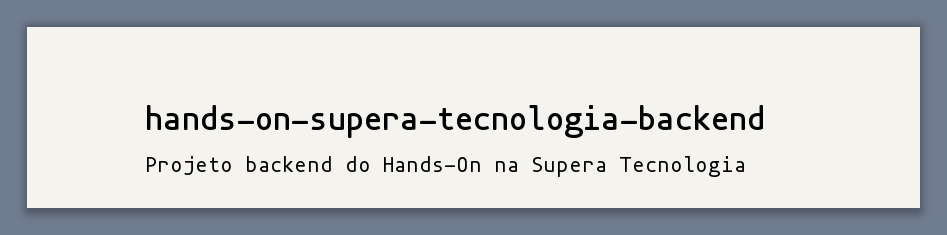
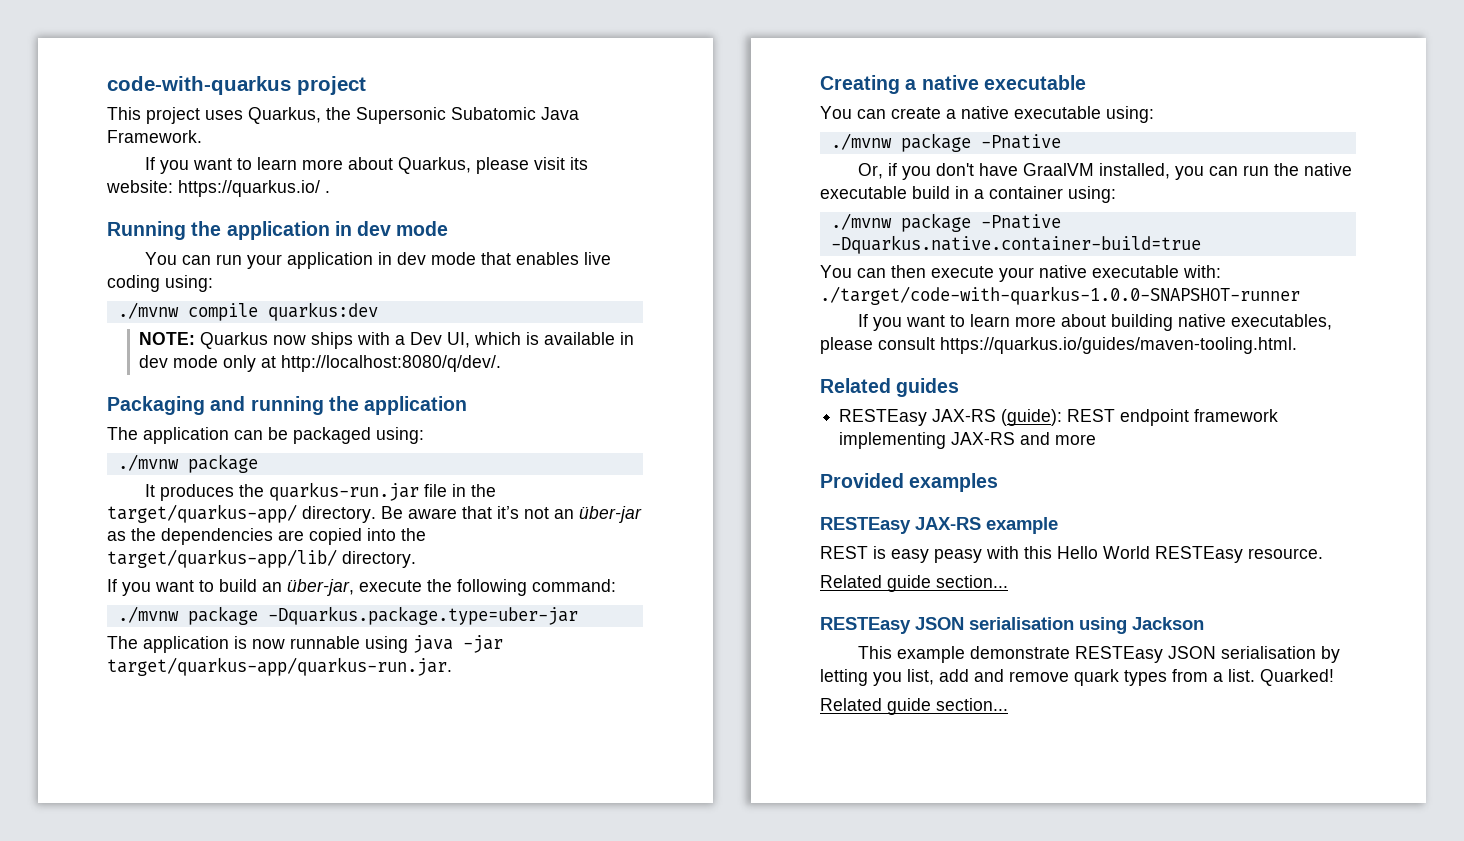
- hands-on-supera-tecnologia-backend
- Projeto backend do Hands-On na Supera Tecnologia
+ code-with-quarkus project
+ This project uses Quarkus, the Supersonic Subatomic Java Framework.
+ If you want to learn more about Quarkus, please visit its website: https://quarkus.io/ .
+ Running the application in dev mode
+ You can run your application in dev mode that enables live coding using:
+ ./mvnw compile quarkus:dev
+ NOTE: Quarkus now ships with a Dev UI, which is available in dev mode only at http://localhost:8080/q/dev/.
+ Packaging and running the application
+ The application can be packaged using:
+ ./mvnw package
+ It produces the quarkus-run.jar file in the target/quarkus-app/ directory. Be aware that it’s not an über-jar as the dependencies are copied into the target/quarkus-app/lib/ directory.
+ If you want to build an über-jar, execute the following command:
+ ./mvnw package -Dquarkus.package.type=uber-jar
+ The application is now runnable using java -jar target/quarkus-app/quarkus-run.jar.
+ Creating a native executable
+ You can create a native executable using:
+ ./mvnw package -Pnative
+ Or, if you don't have GraalVM installed, you can run the native executable build in a container using:
+ ./mvnw package -Pnative -Dquarkus.native.container-build=true
+ You can then execute your native executable with: ./target/code-with-quarkus-1.0.0-SNAPSHOT-runner
+ If you want to learn more about building native executables, please consult https://quarkus.io/guides/maven-tooling.html.
+ Related guides
+ RESTEasy JAX-RS (guide): REST endpoint framework implementing JAX-RS and more
+ Provided examples
+ RESTEasy JAX-RS example
+ REST is easy peasy with this Hello World RESTEasy resource.
+ Related guide section...
+ RESTEasy JSON serialisation using Jackson
+ This example demonstrate RESTEasy JSON serialisation by letting you list, add and remove quark types from a list. Quarked!
+ Related guide section...

